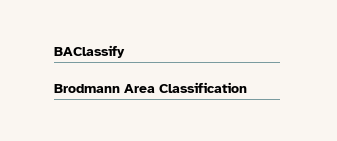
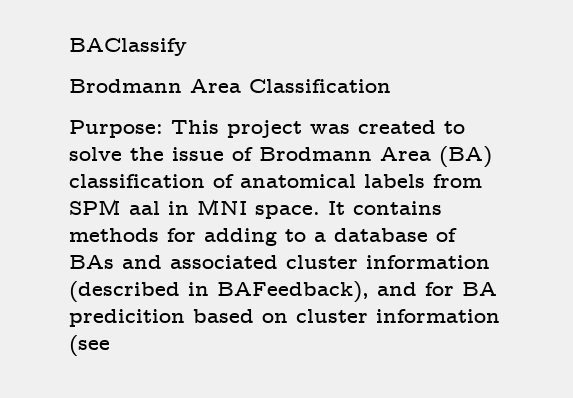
+ Purpose: This project was created to solve the issue of Brodmann Area (BA) classification of anatomical labels from SPM aal in MNI space. It contains methods for adding to a database of BAs and associated cluster information (described in BAFeedback), and for BA predicition based on cluster information (see

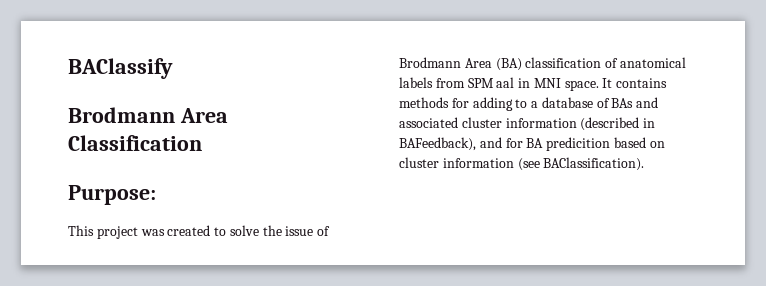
- Purpose: This project was created to solve the issue of Brodmann Area (BA) classification of anatomical labels from SPM aal in MNI space.
+ Purpose:
+ This project was created to solve the issue of Brodmann Area (BA) classification of anatomical labels from SPM aal in MNI space.
- It contains methods for adding to a database of BAs and associated cluster information (described in BAFeedback), and for BA predicition based on cluster information (see
+ It contains methods for adding to a database of BAs and associated cluster information (described in BAFeedback), and for BA predicition based on cluster information (see BAClassification).

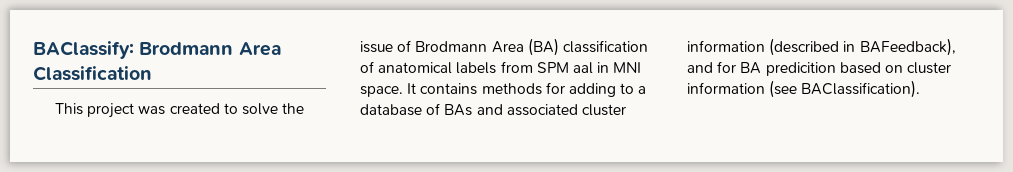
- BAClassify
- Brodmann Area Classification
+ BAClassify: Brodmann Area Classification
- Purpose:

